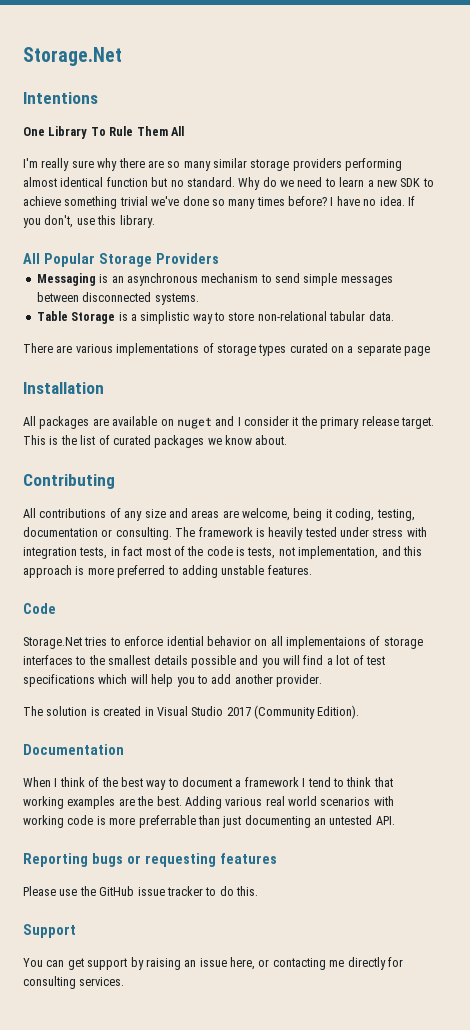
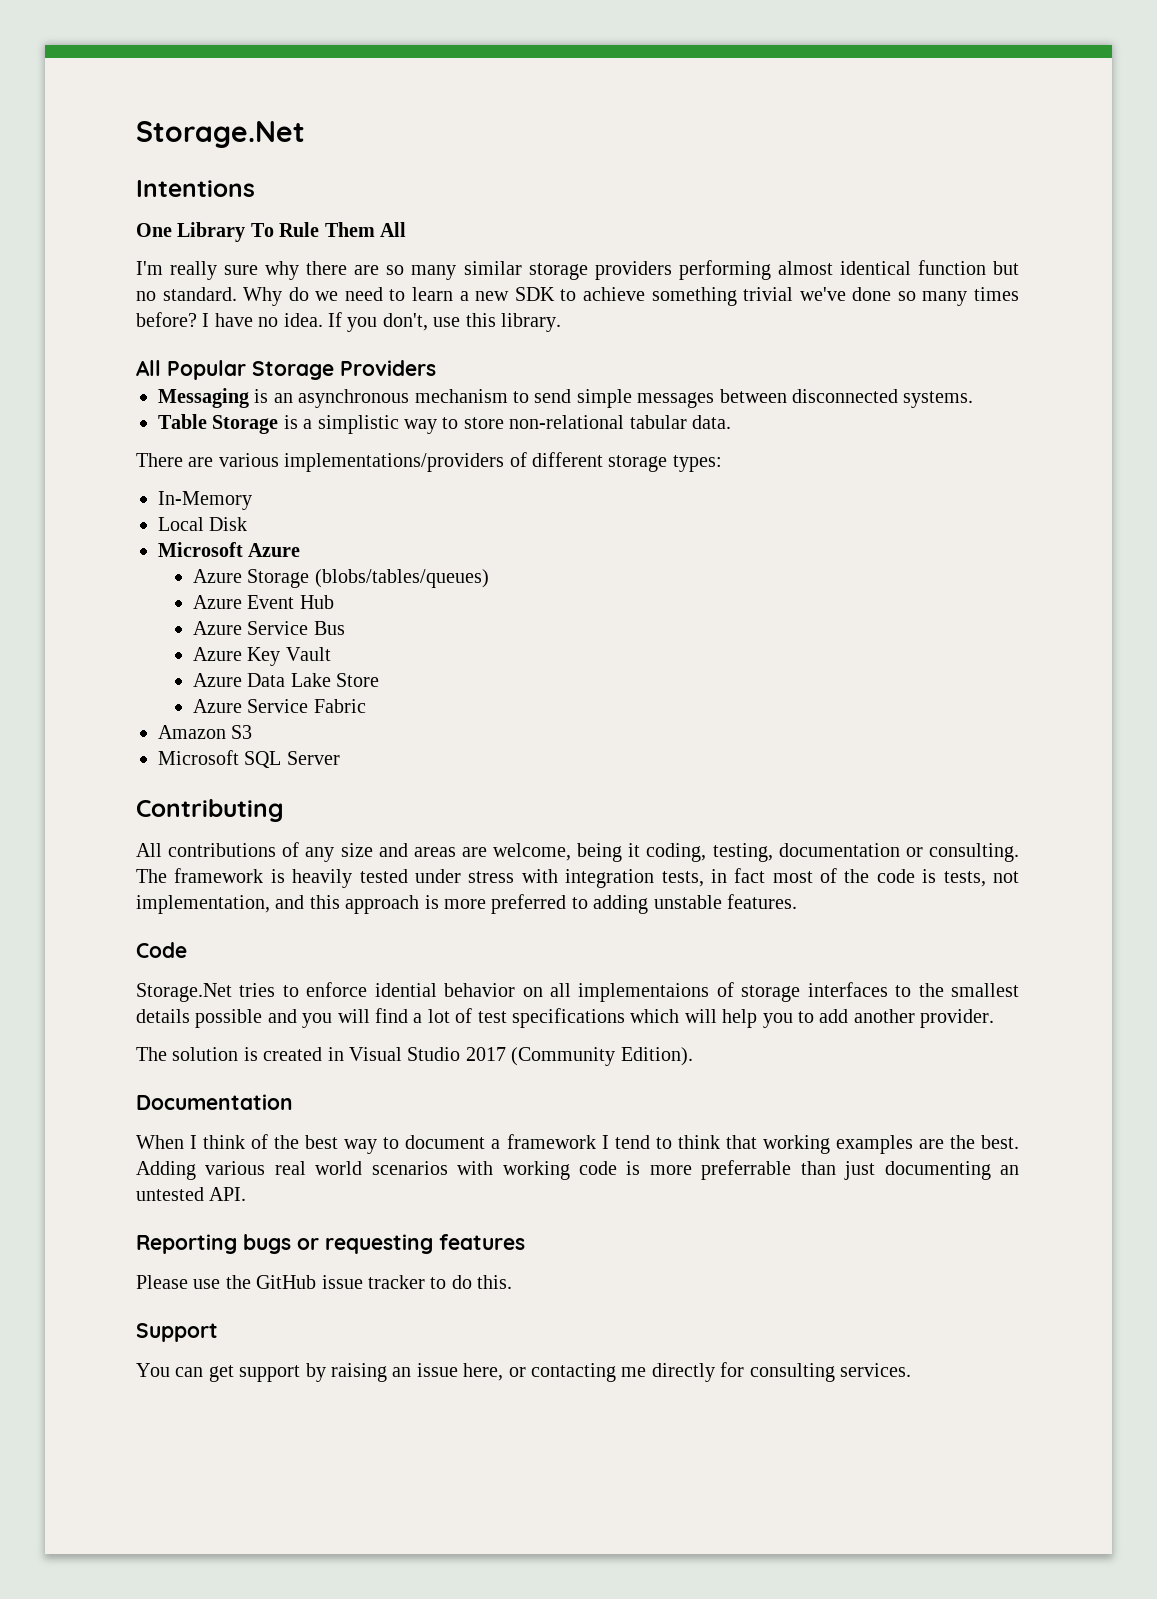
- There are various implementations of storage types curated on a separate page
- Installation
- All packages are available on nuget and I consider it the primary release target. This is the list of curated packages we know about.
+ There are various implementations/providers of different storage types:
+ In-Memory
+ Local Disk
+ Microsoft Azure
+ Azure Storage (blobs/tables/queues)
+ Azure Event Hub
+ Azure Service Bus
+ Azure Key Vault
+ Azure Data Lake Store
+ Azure Service Fabric
+ Amazon S3
+ Microsoft SQL Server

